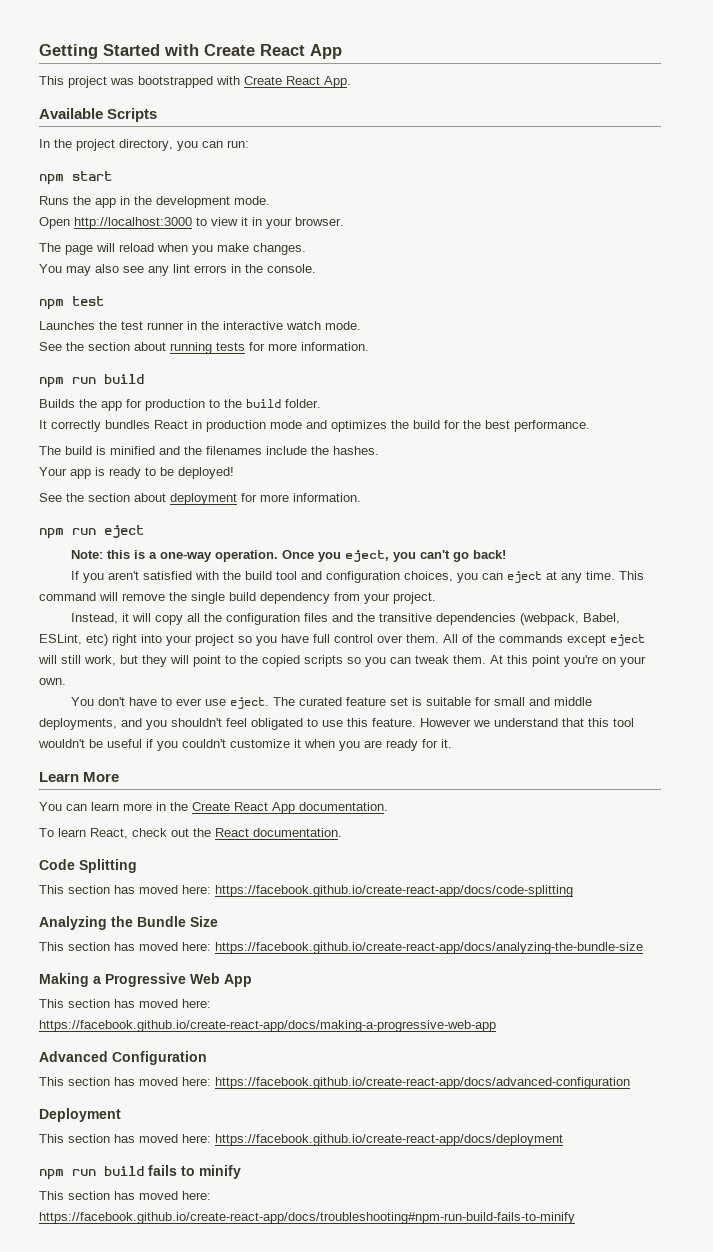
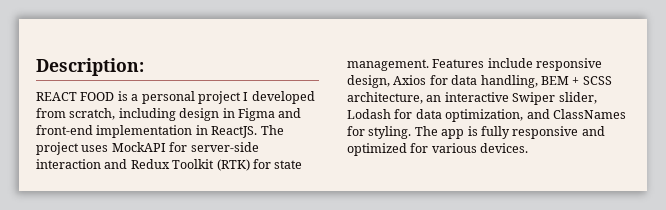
- Getting Started with Create React App
- This project was bootstrapped with Create React App.
- Available Scripts
- In the project directory, you can run:
- npm start
- Runs the app in the development mode.
- Open http://localhost:3000 to view it in your browser.
- The page will reload when you make changes.
- You may also see any lint errors in the console.
- npm test
- Launches the test runner in the interactive watch mode.
- See the section about running tests for more information.
- npm run build
- Builds the app for production to the build folder.
- It correctly bundles React in production mode and optimizes the build for the best performance.
- The build is minified and the filenames include the hashes.
- Your app is ready to be deployed!
- See the section about deployment for more information.
- npm run eject
- Note: this is a one-way operation. Once you eject, you can't go back!
- If you aren't satisfied with the build tool and configuration choices, you can eject at any time. This command will remove the single build dependency from your project.
- Instead, it will copy all the configuration files and the transitive dependencies (webpack, Babel, ESLint, etc) right into your project so you have full control over them. All of the commands except eject will still work, but they will point to the copied scripts so you can tweak them. At this point you're on your own.
- You don't have to ever use eject. The curated feature set is suitable for small and middle deployments, and you shouldn't feel obligated to use this feature. However we understand that this tool wouldn't be useful if you couldn't customize it when you are ready for it.
- Learn More
- You can learn more in the Create React App documentation.
- To learn React, check out the React documentation.
- Code Splitting
- This section has moved here: https://facebook.github.io/create-react-app/docs/code-splitting
- Analyzing the Bundle Size
- This section has moved here: https://facebook.github.io/create-react-app/docs/analyzing-the-bundle-size
- Making a Progressive Web App
- This section has moved here: https://facebook.github.io/create-react-app/docs/making-a-progressive-web-app
- Advanced Configuration
- This section has moved here: https://facebook.github.io/create-react-app/docs/advanced-configuration
- Deployment
- This section has moved here: https://facebook.github.io/create-react-app/docs/deployment
- npm run build fails to minify
- This section has moved here: https://facebook.github.io/create-react-app/docs/troubleshooting#npm-run-build-fails-to-minify
+ Description:
+ REACT FOOD is a personal project I developed from scratch, including design in Figma and front-end implementation in ReactJS. The project uses MockAPI for server-side interaction and Redux Toolkit (RTK) for state management. Features include responsive design, Axios for data handling, BEM + SCSS architecture, an interactive Swiper slider, Lodash for data optimization, and ClassNames for styling. The app is fully responsive and optimized for various devices.

